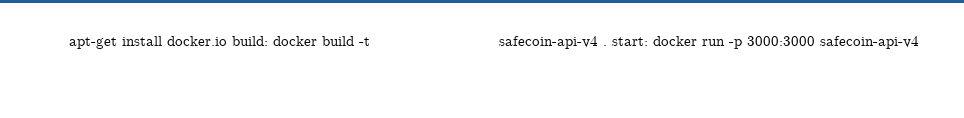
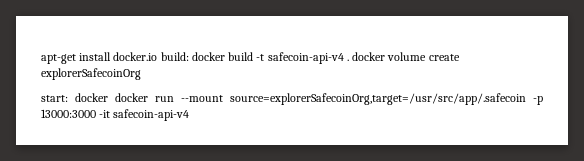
- apt-get install docker.io build: docker build -t safecoin-api-v4 . start: docker run -p 3000:3000 safecoin-api-v4
+ apt-get install docker.io build: docker build -t safecoin-api-v4 . docker volume create explorerSafecoinOrg
+ start: docker docker run --mount source=explorerSafecoinOrg,target=/usr/src/app/.safecoin -p 13000:3000 -it safecoin-api-v4

